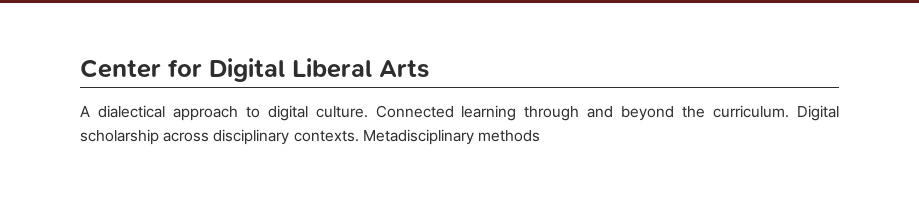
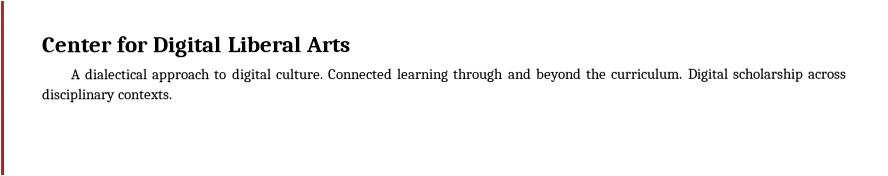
- Metadisciplinary methods

